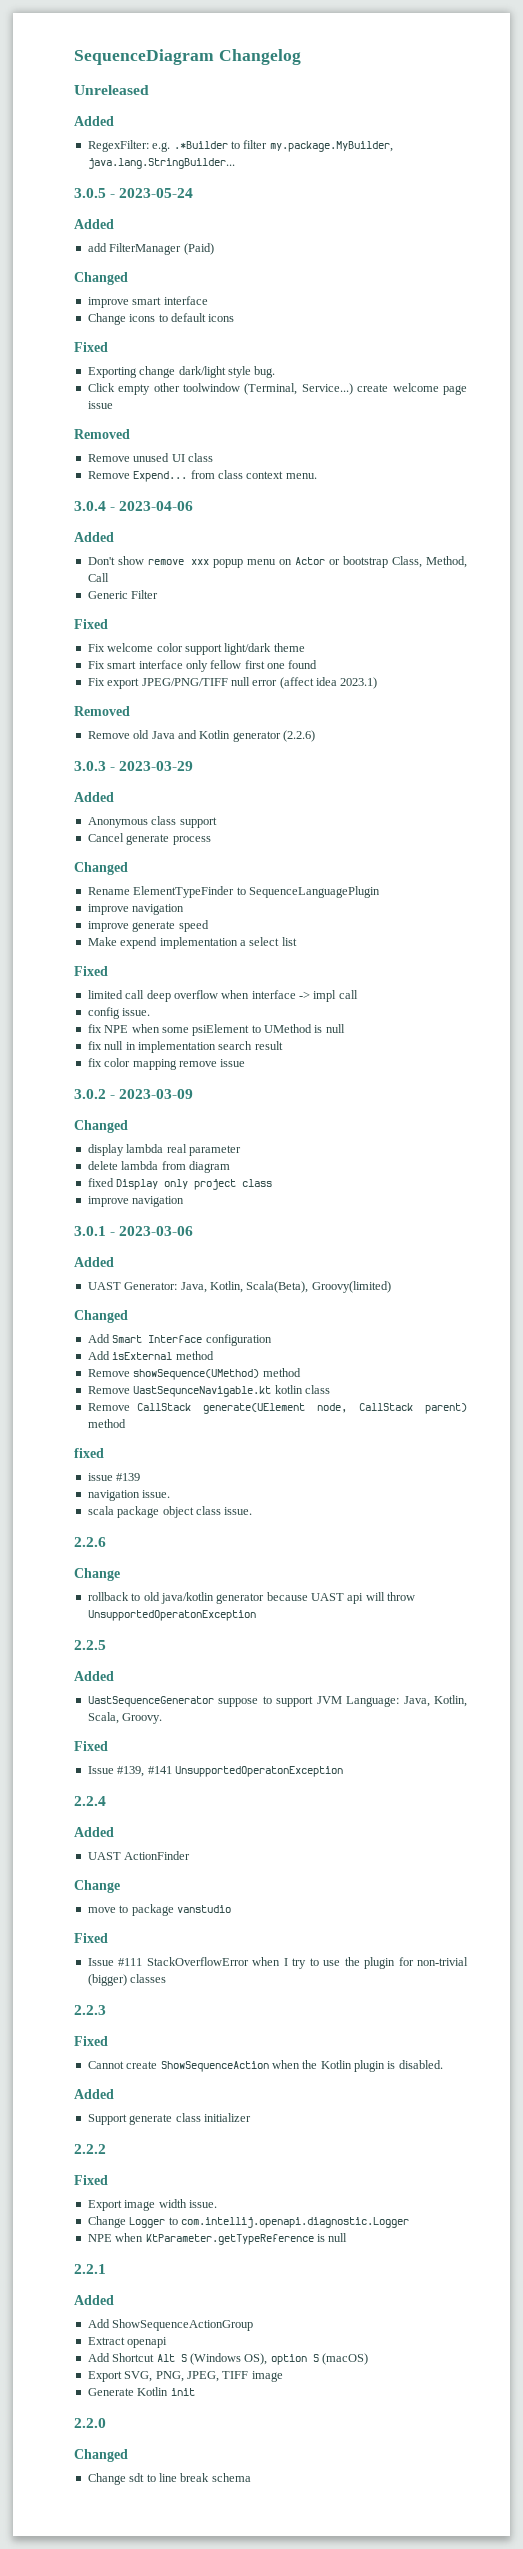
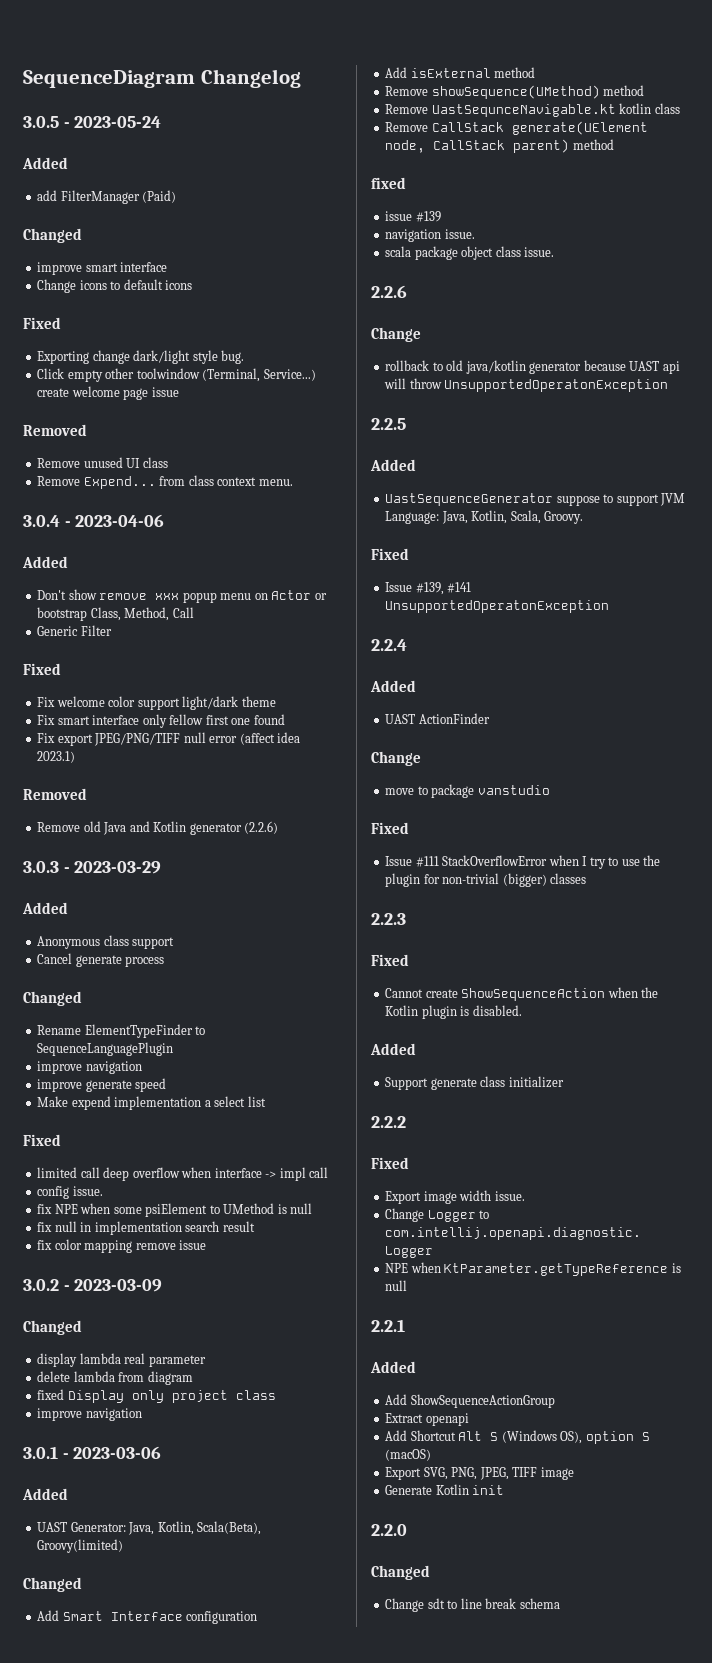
- Unreleased
- Added
- RegexFilter: e.g. .*Builder to filter my.package.MyBuilder, java.lang.StringBuilder...

